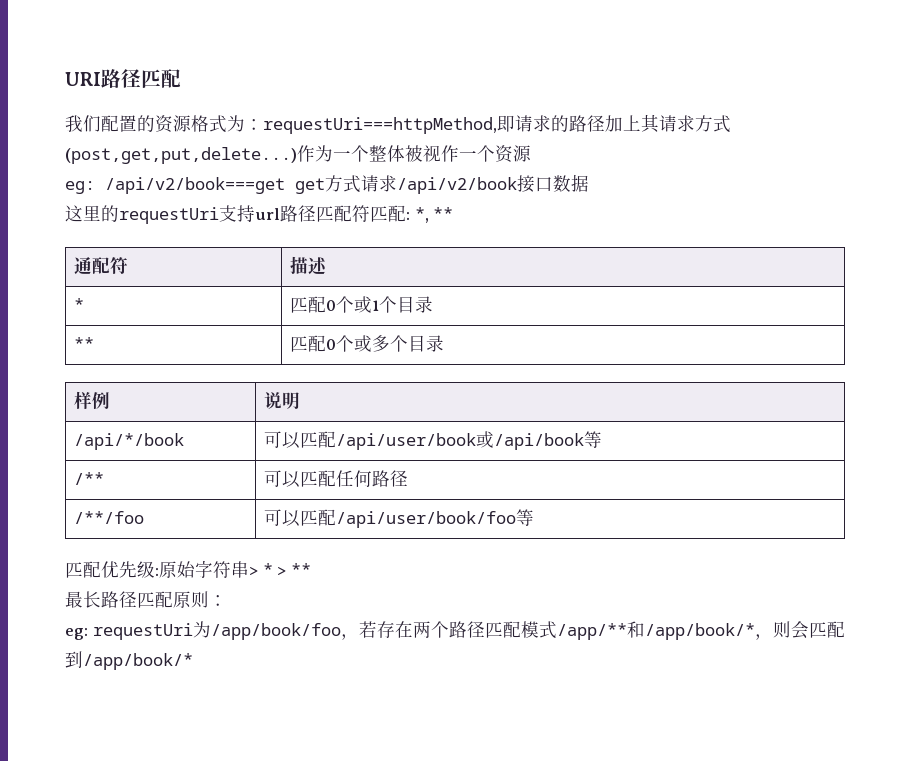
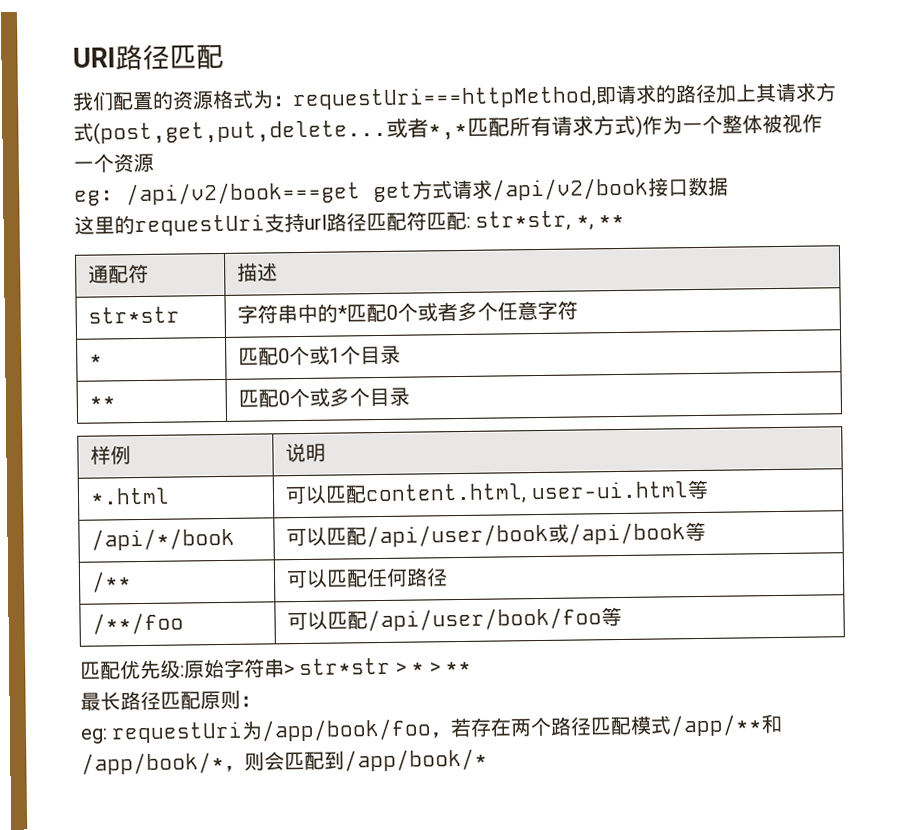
- 我们配置的资源格式为：requestUri===httpMethod,即请求的路径加上其请求方式(post,get,put,delete...)作为一个整体被视作一个资源
+ 我们配置的资源格式为：requestUri===httpMethod,即请求的路径加上其请求方式(post,get,put,delete...或者*,*匹配所有请求方式)作为一个整体被视作一个资源
- 这里的requestUri支持url路径匹配符匹配: *, **
+ 这里的requestUri支持url路径匹配符匹配: str*str, *, **
+ str*str | 字符串中的*匹配0个或者多个任意字符
+ *.html | 可以匹配content.html, user-ui.html等
- 匹配优先级:原始字符串> * > **
+ 匹配优先级:原始字符串> str*str > * > **

